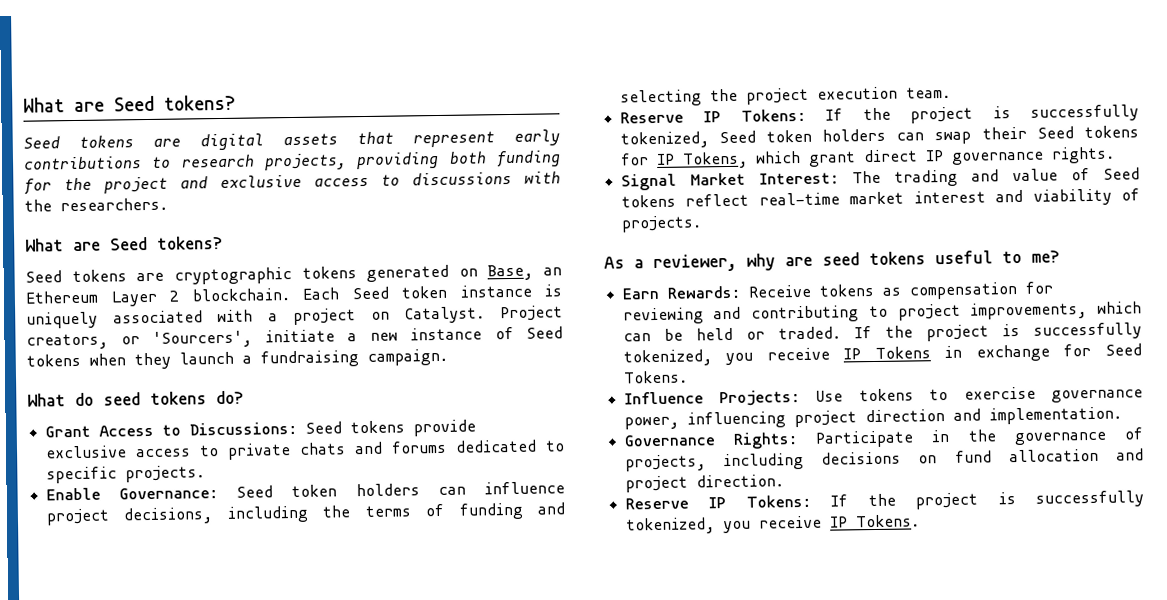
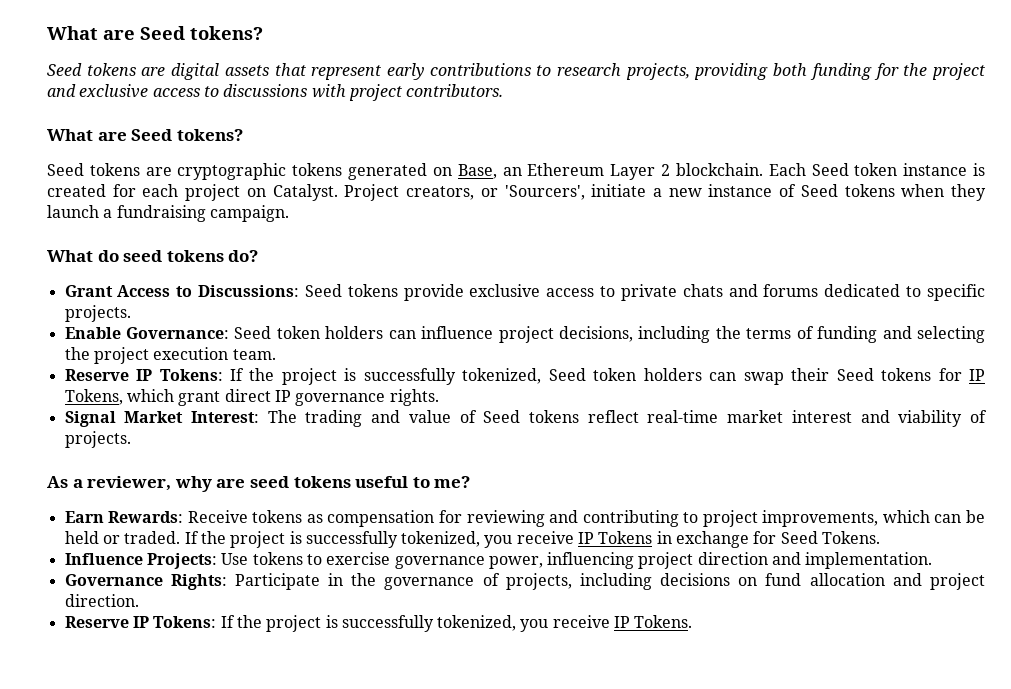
- Seed tokens are digital assets that represent early contributions to research projects, providing both funding for the project and exclusive access to discussions with the researchers.
+ Seed tokens are digital assets that represent early contributions to research projects, providing both funding for the project and exclusive access to discussions with project contributors.
- Each Seed token instance is uniquely associated with a project on Catalyst.
+ Each Seed token instance is created for each project on Catalyst.

